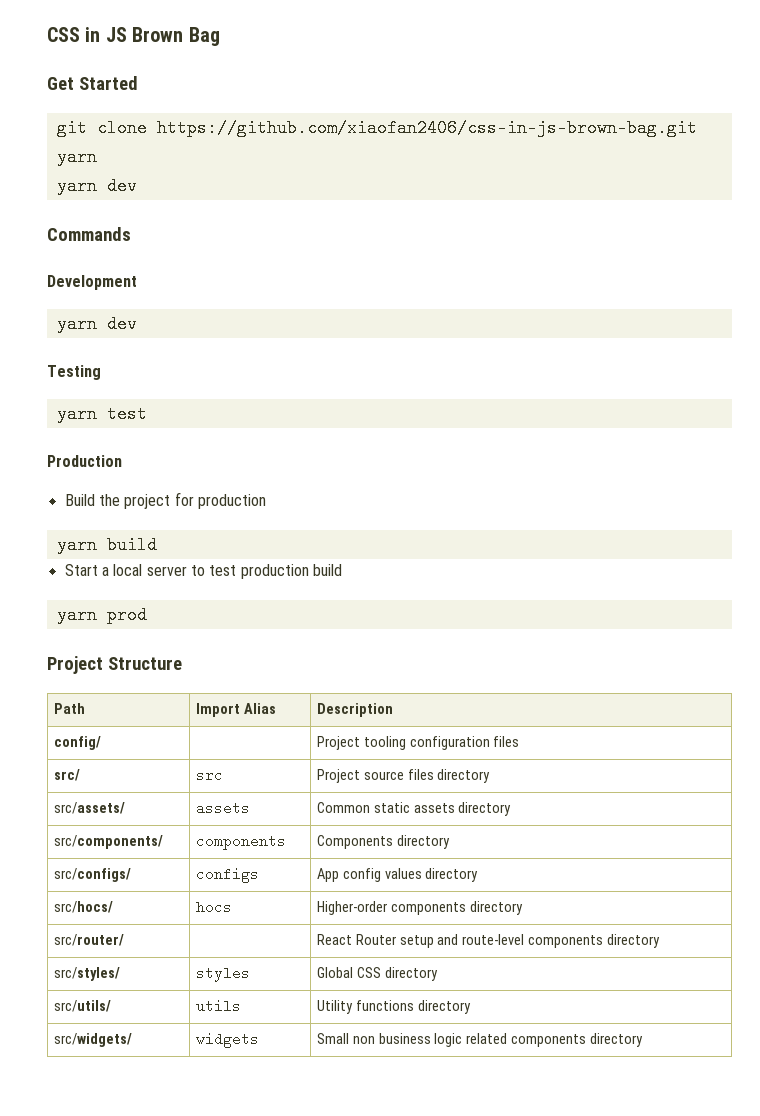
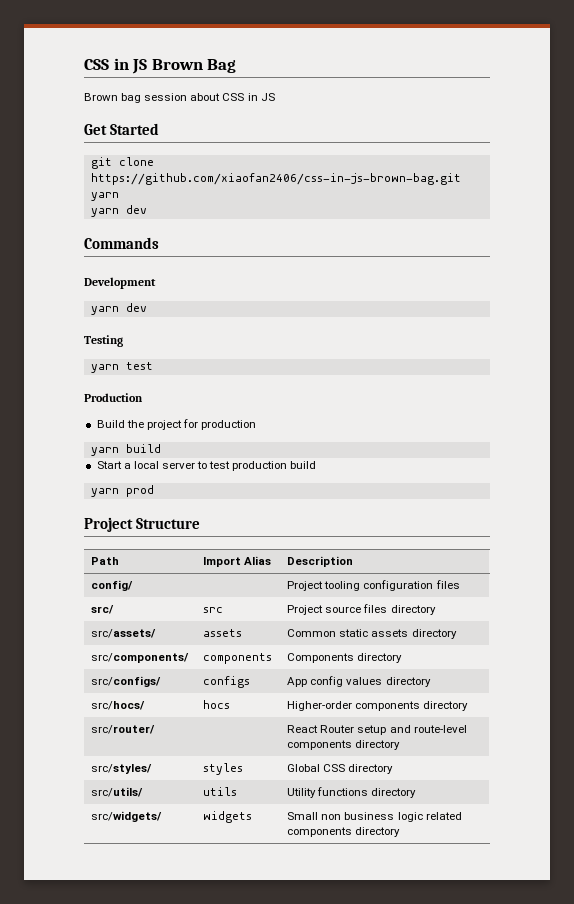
+ Brown bag session about CSS in JS

